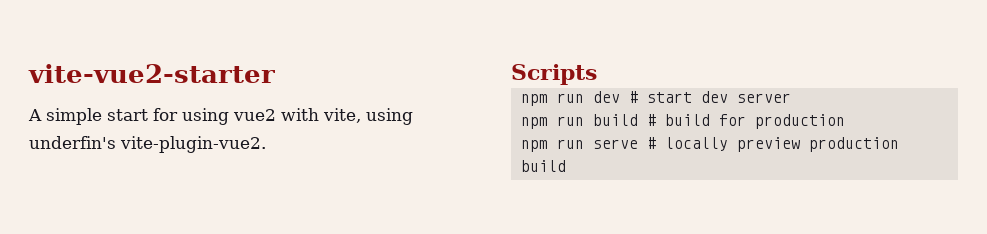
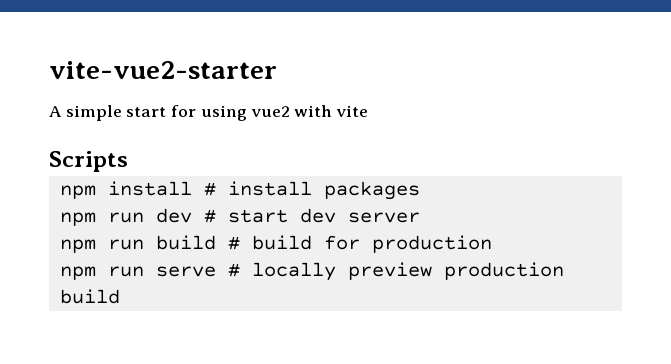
- A simple start for using vue2 with vite, using underfin's vite-plugin-vue2.
+ A simple start for using vue2 with vite
  Scripts
+ npm install # install packages

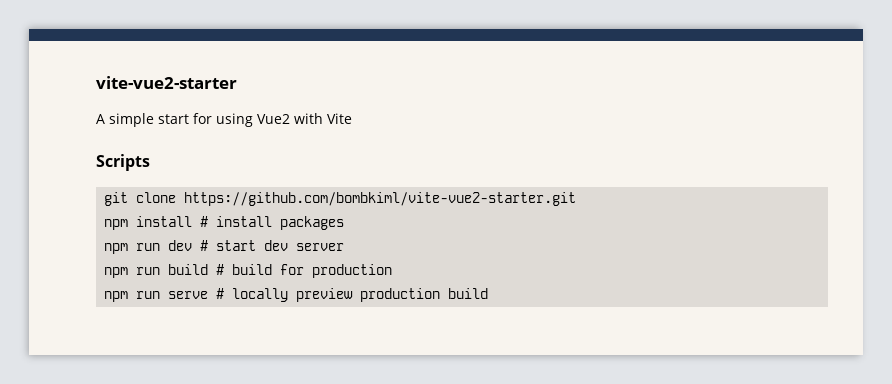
- A simple start for using vue2 with vite
+ A simple start for using Vue2 with Vite
  Scripts
+ git clone https://github.com/bombkiml/vite-vue2-starter.git

